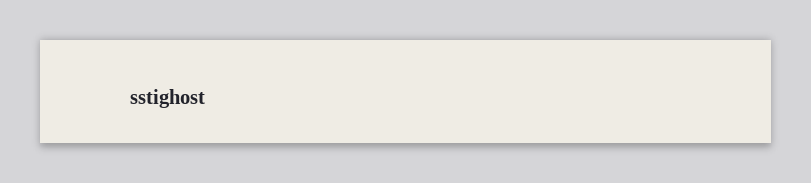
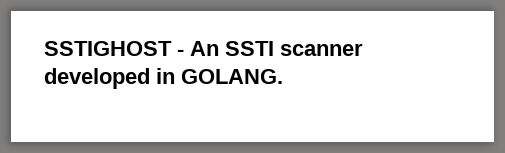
- sstighost
+ SSTIGHOST - An SSTI scanner developed in GOLANG.

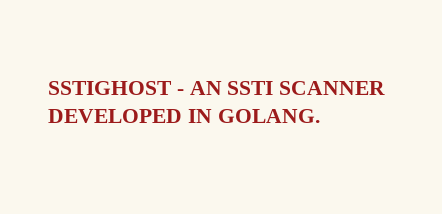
- SSTIGHOST - An SSTI scanner developed in GOLANG.
+ SSTIGHOST - AN SSTI SCANNER DEVELOPED IN GOLANG.

